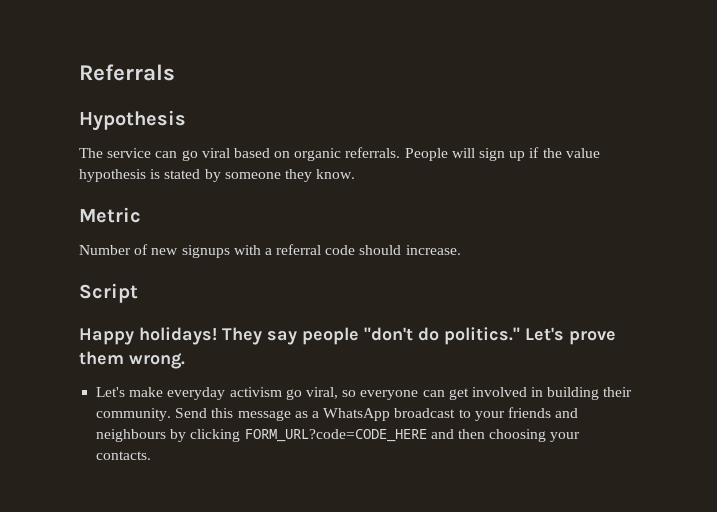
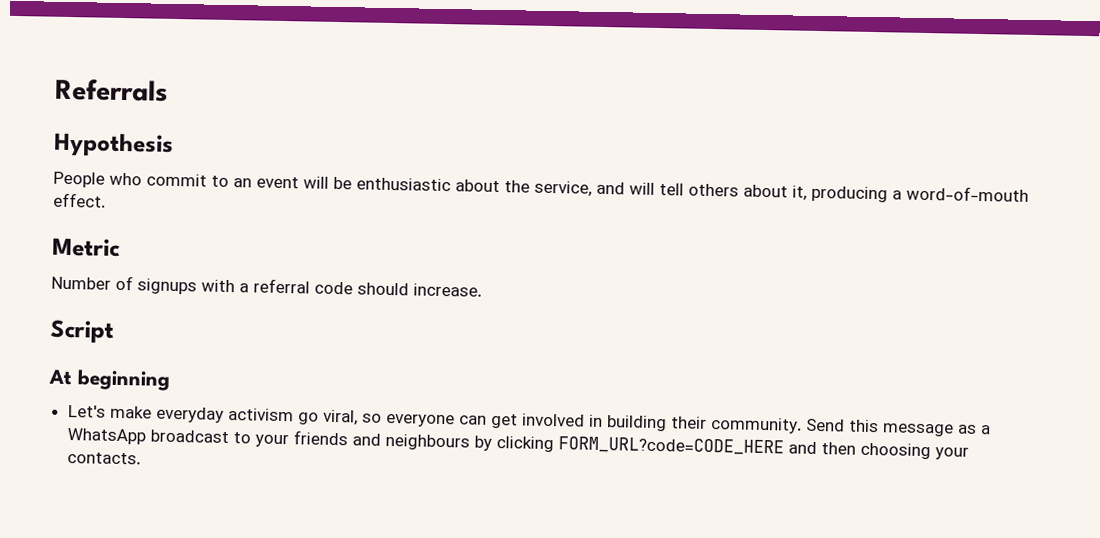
- The service can go viral based on organic referrals. People will sign up if the value hypothesis is stated by someone they know.
+ People who commit to an event will be enthusiastic about the service, and will tell others about it, producing a word-of-mouth effect.
- Number of new signups with a referral code should increase.
+ Number of signups with a referral code should increase.
- Happy holidays! They say people "don't do politics." Let's prove them wrong.
+ At beginning

